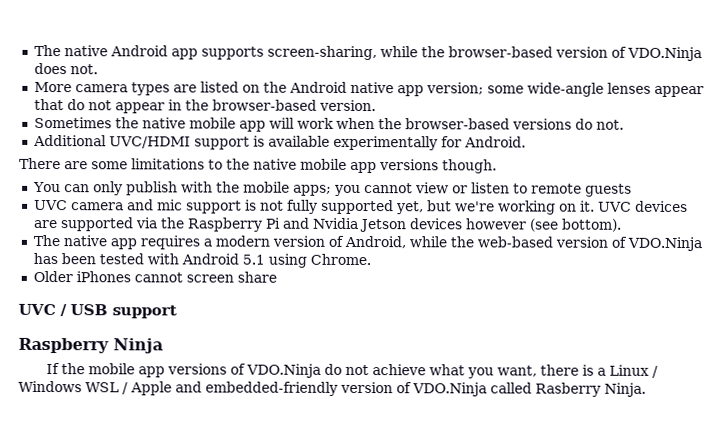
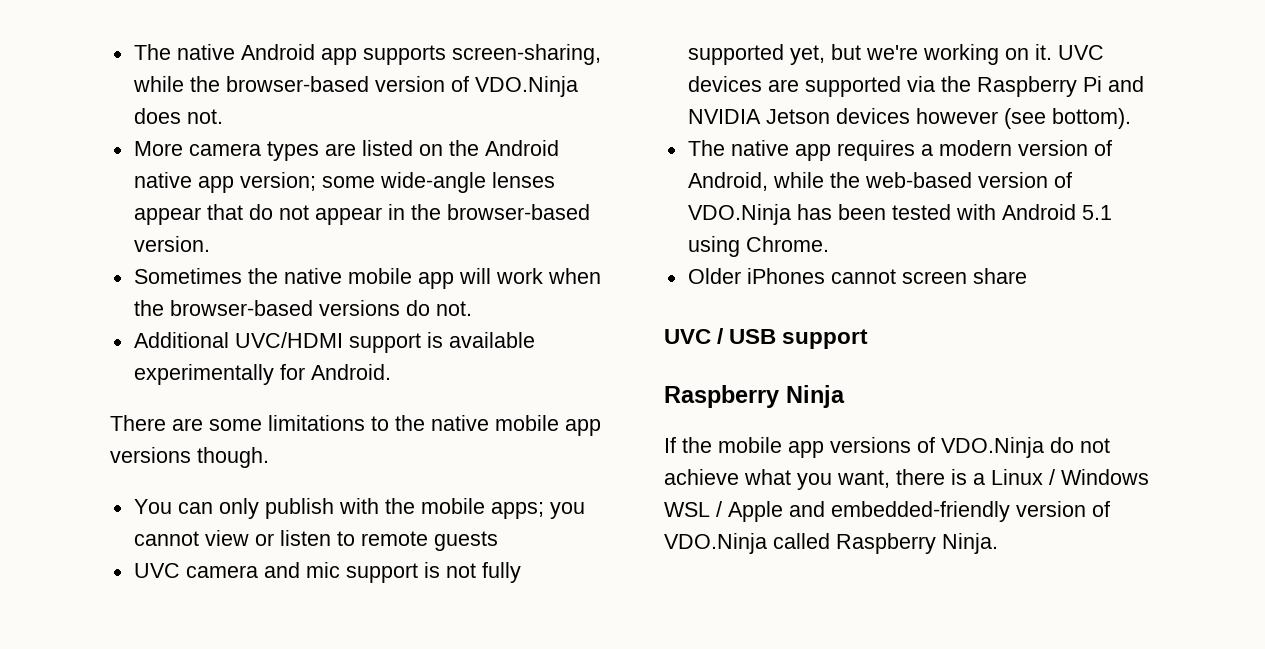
- UVC devices are supported via the Raspberry Pi and Nvidia Jetson devices however (see bottom).
+ UVC devices are supported via the Raspberry Pi and NVIDIA Jetson devices however (see bottom).
- If the mobile app versions of VDO.Ninja do not achieve what you want, there is a Linux / Windows WSL / Apple and embedded-friendly version of VDO.Ninja called Rasberry Ninja.
+ If the mobile app versions of VDO.Ninja do not achieve what you want, there is a Linux / Windows WSL / Apple and embedded-friendly version of VDO.Ninja called Raspberry Ninja.

